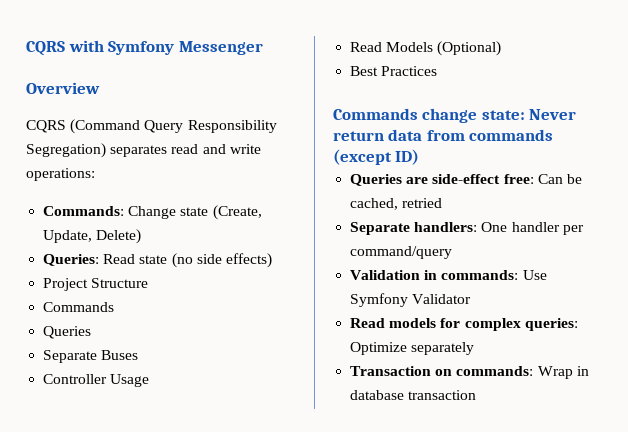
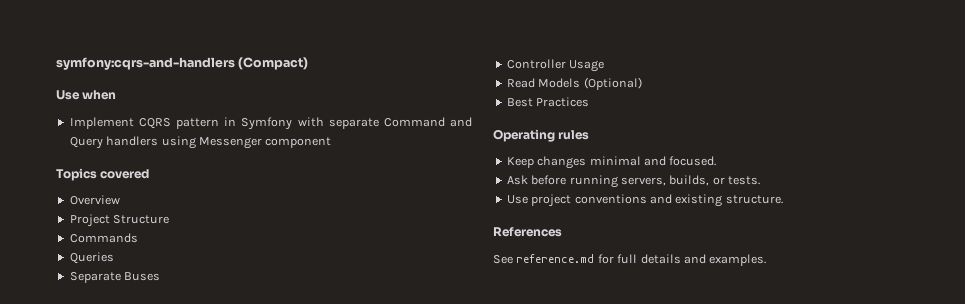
- CQRS with Symfony Messenger
+ symfony:cqrs-and-handlers (Compact)
+ Use when
+ Implement CQRS pattern in Symfony with separate Command and Query handlers using Messenger component
+ Topics covered
  Overview
- CQRS (Command Query Responsibility Segregation) separates read and write operations:
- Commands: Change state (Create, Update, Delete)
- Queries: Read state (no side effects)
- Commands change state: Never return data from commands (except ID)
- Queries are side-effect free: Can be cached, retried
- Separate handlers: One handler per command/query
- Validation in commands: Use Symfony Validator
- Read models for complex queries: Optimize separately
- Transaction on commands: Wrap in database transaction
+ Operating rules
+ Keep changes minimal and focused.
+ Ask before running servers, builds, or tests.
+ Use project conventions and existing structure.
+ References
+ See reference.md for full details and examples.

